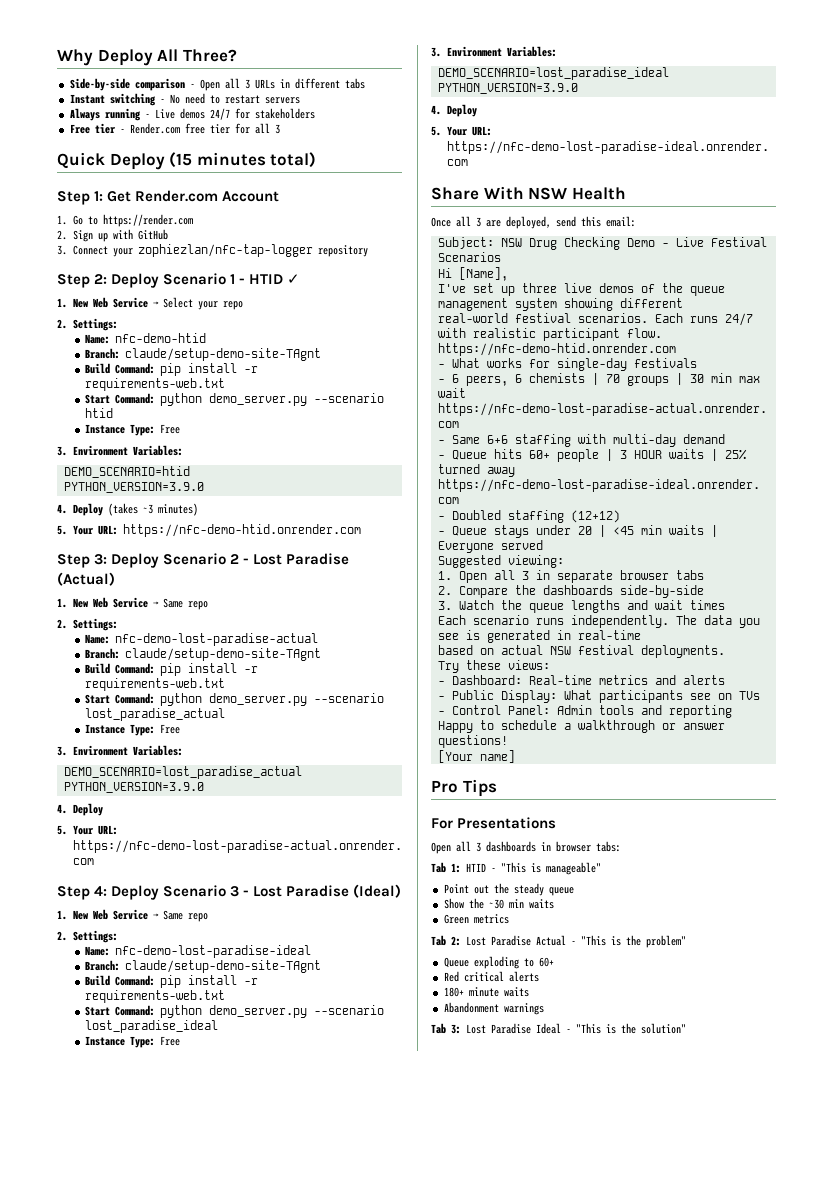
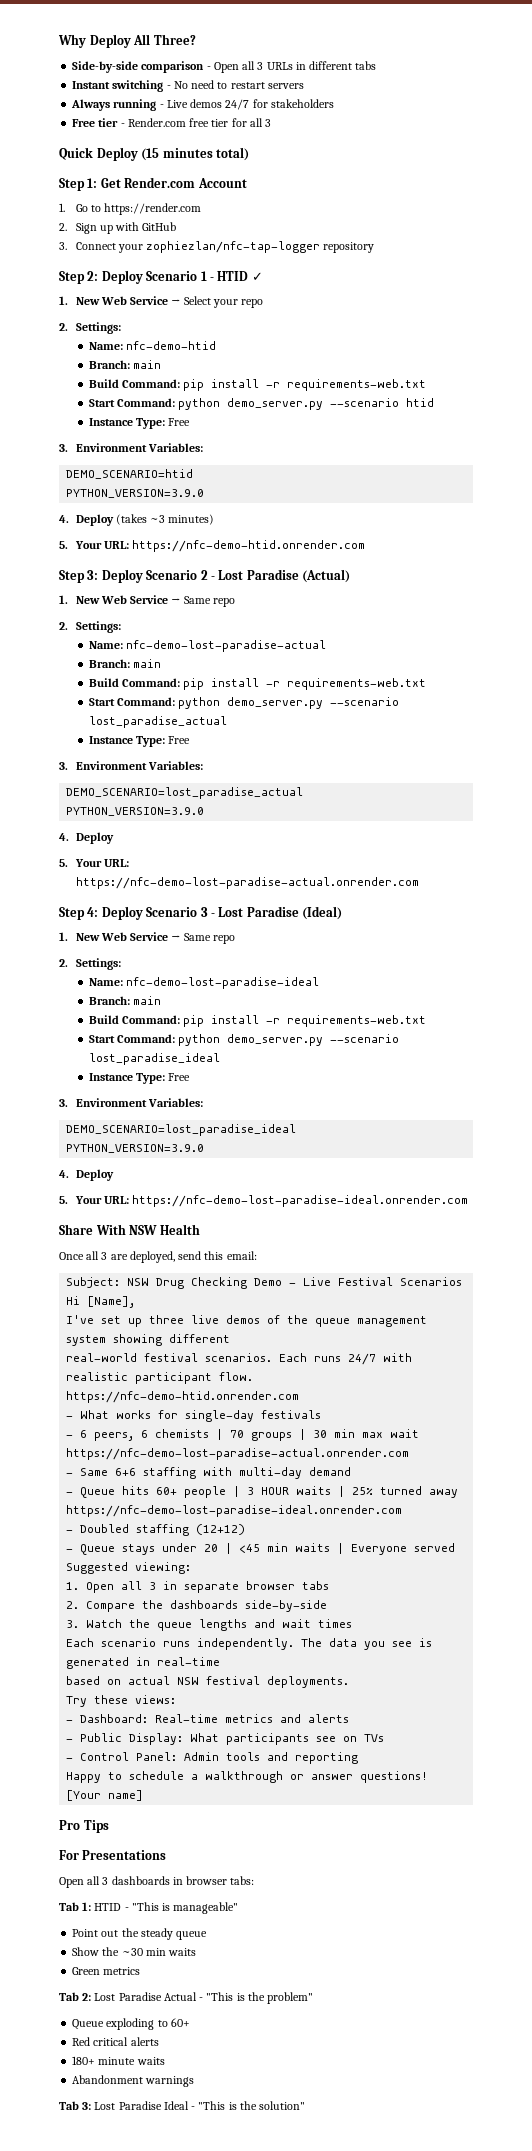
  Name: nfc-demo-htid
- Branch: claude/setup-demo-site-TAgnt
+ Branch: main
  Name: nfc-demo-lost-paradise-actual
- Branch: claude/setup-demo-site-TAgnt
+ Branch: main
  Name: nfc-demo-lost-paradise-ideal
- Branch: claude/setup-demo-site-TAgnt
+ Branch: main

